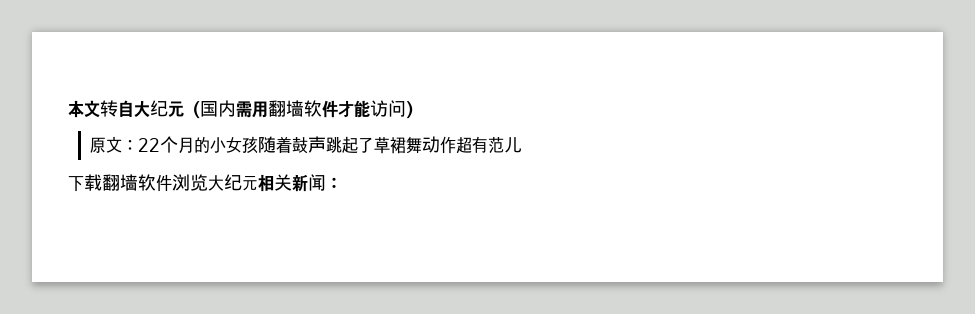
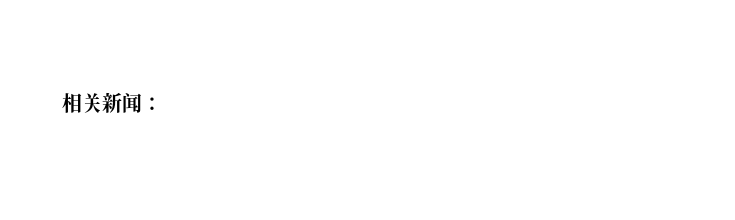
- 本文转自大纪元（国内需用翻墙软件才能访问）
- 原文：22个月的小女孩随着鼓声跳起了草裙舞动作超有范儿
- 下载翻墙软件浏览大纪元相关新闻：
+ 相关新闻：

